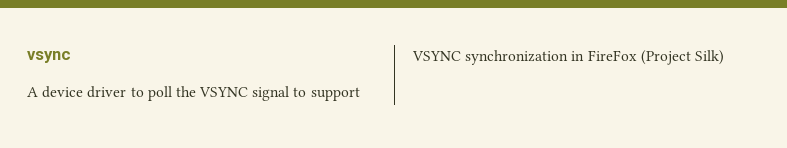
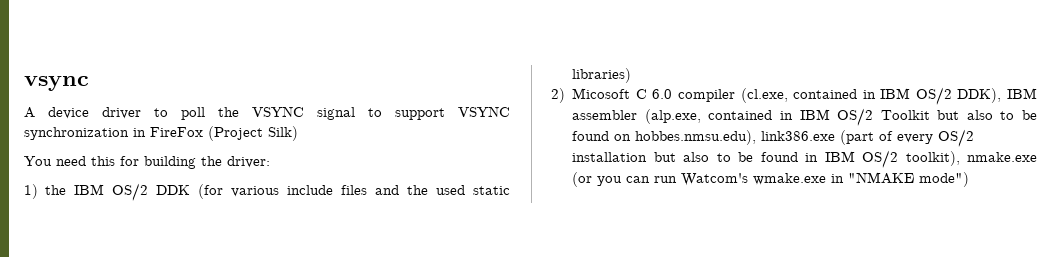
+ You need this for building the driver:
+ 1) the IBM OS/2 DDK (for various include files and the used static libraries)
+ 2) Micosoft C 6.0 compiler (cl.exe, contained in IBM OS/2 DDK), IBM assembler (alp.exe, contained in IBM OS/2 Toolkit but also to be found on hobbes.nmsu.edu), link386.exe (part of every OS/2 installation but also to be found in IBM OS/2 toolkit), nmake.exe (or you can run Watcom's wmake.exe in "NMAKE mode")

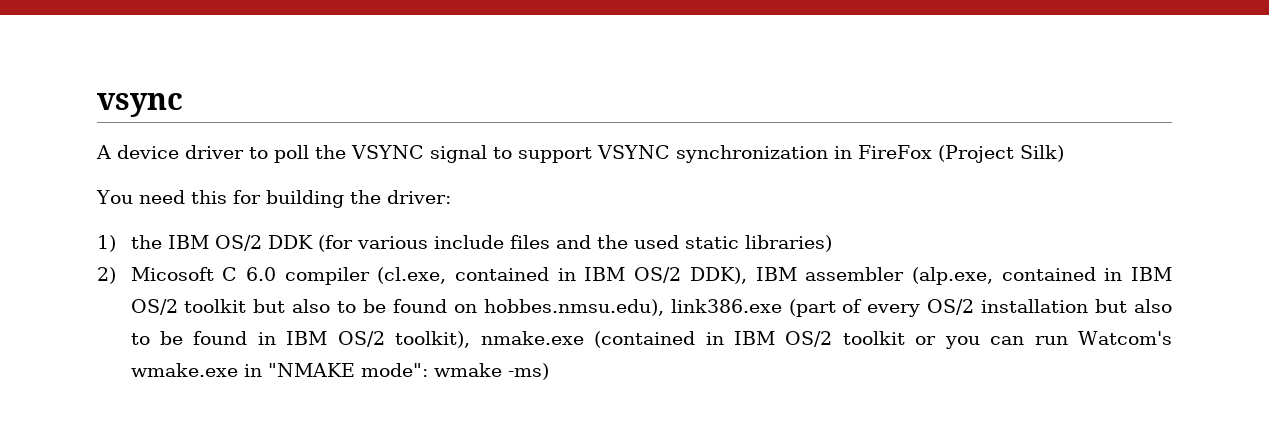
- 2) Micosoft C 6.0 compiler (cl.exe, contained in IBM OS/2 DDK), IBM assembler (alp.exe, contained in IBM OS/2 Toolkit but also to be found on hobbes.nmsu.edu), link386.exe (part of every OS/2 installation but also to be found in IBM OS/2 toolkit), nmake.exe (or you can run Watcom's wmake.exe in "NMAKE mode")
+ 2) Micosoft C 6.0 compiler (cl.exe, contained in IBM OS/2 DDK), IBM assembler (alp.exe, contained in IBM OS/2 toolkit but also to be found on hobbes.nmsu.edu), link386.exe (part of every OS/2 installation but also to be found in IBM OS/2 toolkit), nmake.exe (contained in IBM OS/2 toolkit or you can run Watcom's wmake.exe in "NMAKE mode": wmake -ms)

